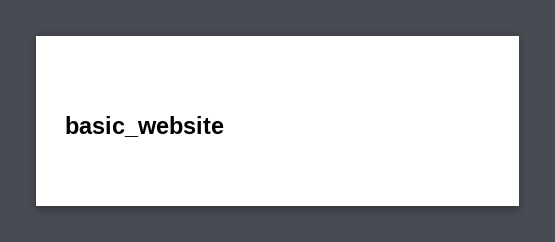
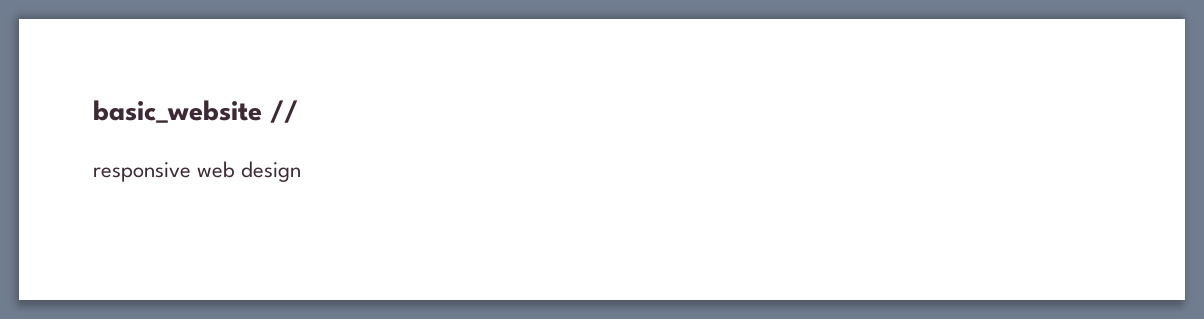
- basic_website
+ basic_website //
+ responsive web design

